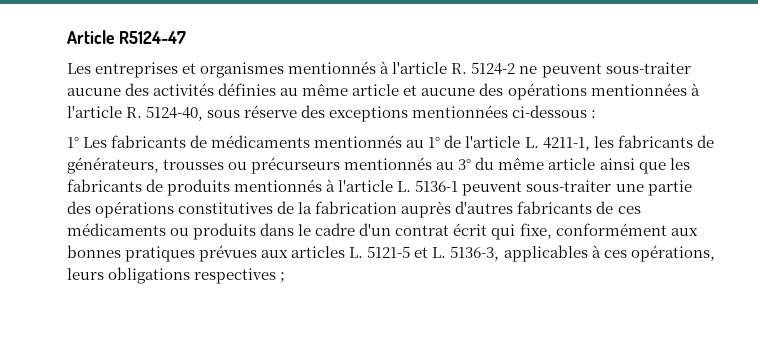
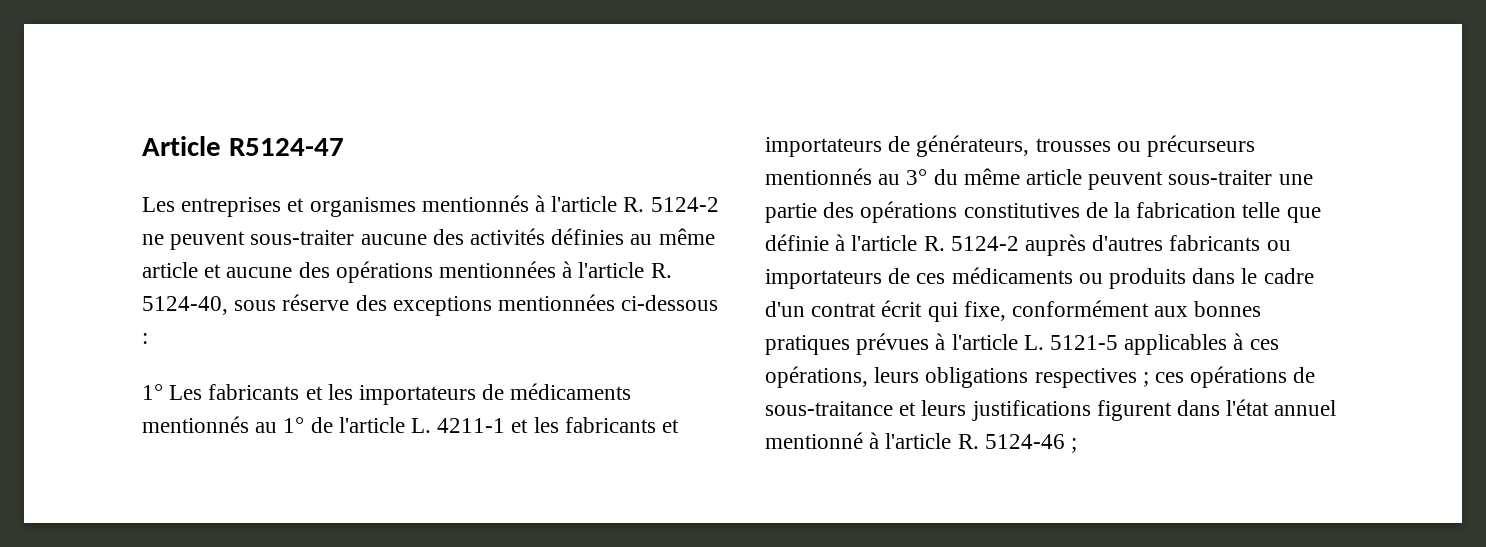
- 1° Les fabricants de médicaments mentionnés au 1° de l'article L. 4211-1, les fabricants de générateurs, trousses ou précurseurs mentionnés au 3° du même article ainsi que les fabricants de produits mentionnés à l'article L. 5136-1 peuvent sous-traiter une partie des opérations constitutives de la fabrication auprès d'autres fabricants de ces médicaments ou produits dans le cadre d'un contrat écrit qui fixe, conformément aux bonnes pratiques prévues aux articles L. 5121-5 et L. 5136-3, applicables à ces opérations, leurs obligations respectives ;
+ 1° Les fabricants et les importateurs de médicaments mentionnés au 1° de l'article L. 4211-1 et les fabricants et importateurs de générateurs, trousses ou précurseurs mentionnés au 3° du même article peuvent sous-traiter une partie des opérations constitutives de la fabrication telle que définie à l'article R. 5124-2 auprès d'autres fabricants ou importateurs de ces médicaments ou produits dans le cadre d'un contrat écrit qui fixe, conformément aux bonnes pratiques prévues à l'article L. 5121-5 applicables à ces opérations, leurs obligations respectives ;
+ ces opérations de sous-traitance et leurs justifications figurent dans l'état annuel mentionné à l'article R. 5124-46 ;

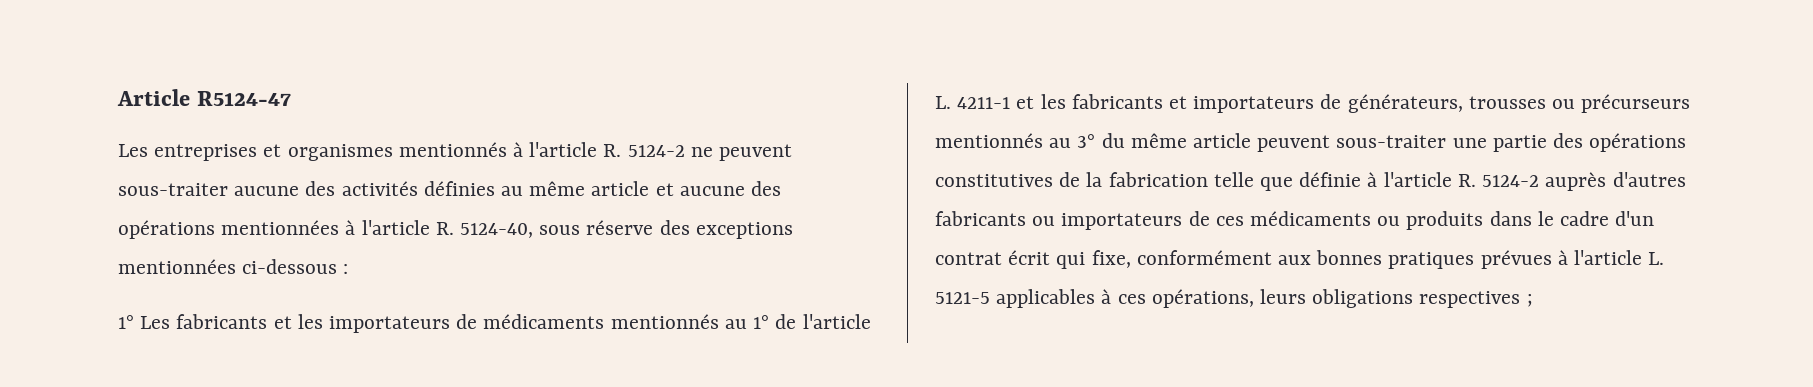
- ces opérations de sous-traitance et leurs justifications figurent dans l'état annuel mentionné à l'article R. 5124-46 ;

